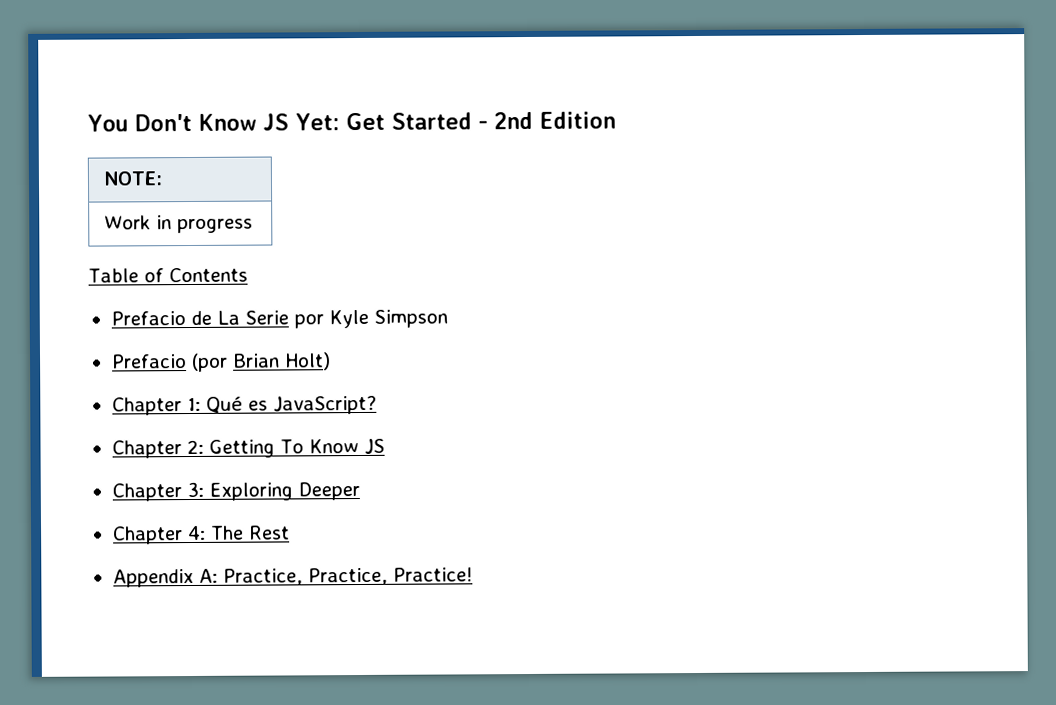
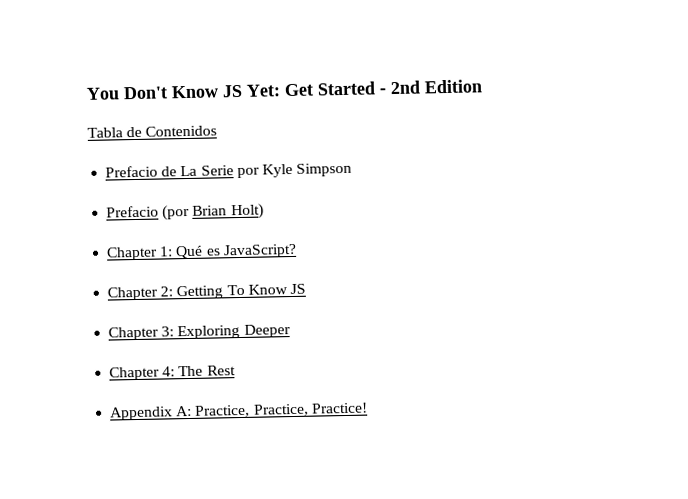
- NOTE:
- Work in progress
- Table of Contents
+ Tabla de Contenidos

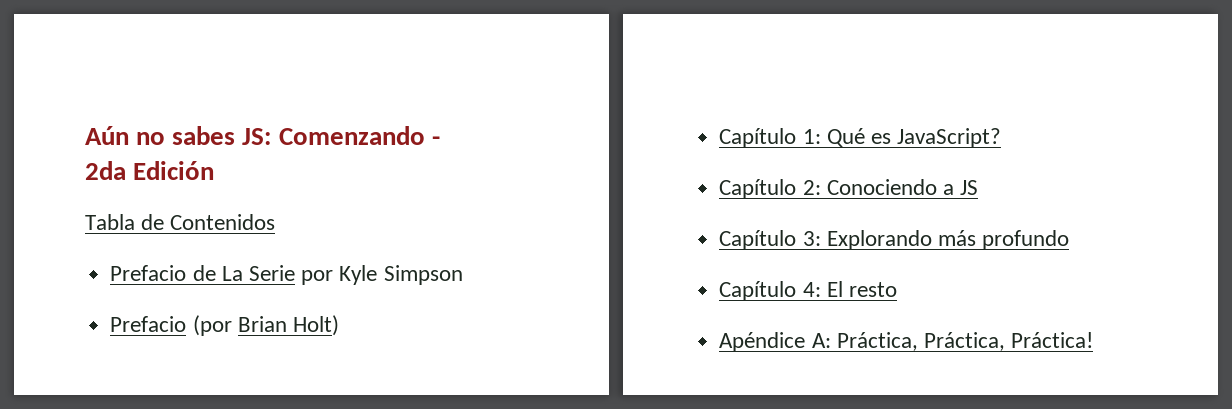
- You Don't Know JS Yet: Get Started - 2nd Edition
+ Aún no sabes JS: Comenzando - 2da Edición
- Chapter 1: Qué es JavaScript?
+ Capítulo 1: Qué es JavaScript?
- Chapter 2: Getting To Know JS
- Chapter 3: Exploring Deeper
- Chapter 4: The Rest
- Appendix A: Practice, Practice, Practice!
+ Capítulo 2: Conociendo a JS
+ Capítulo 3: Explorando más profundo
+ Capítulo 4: El resto
+ Apéndice A: Práctica, Práctica, Práctica!

